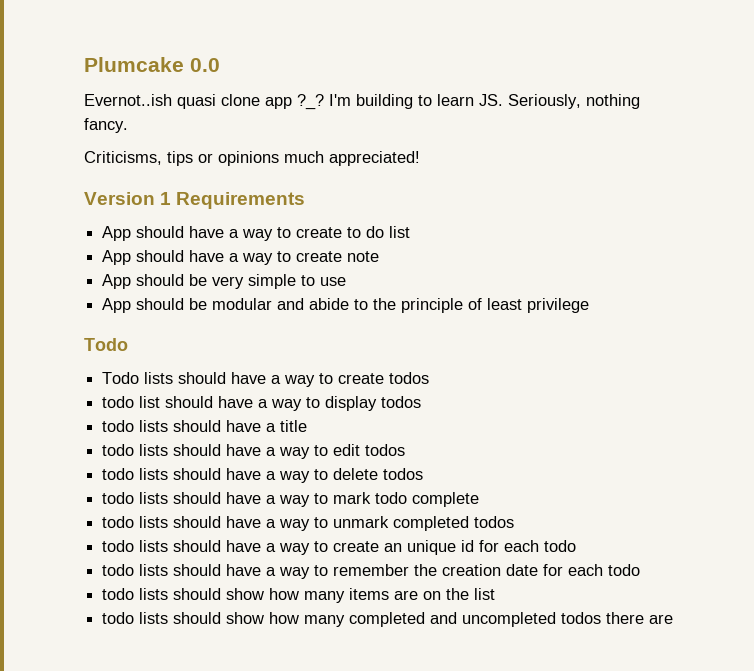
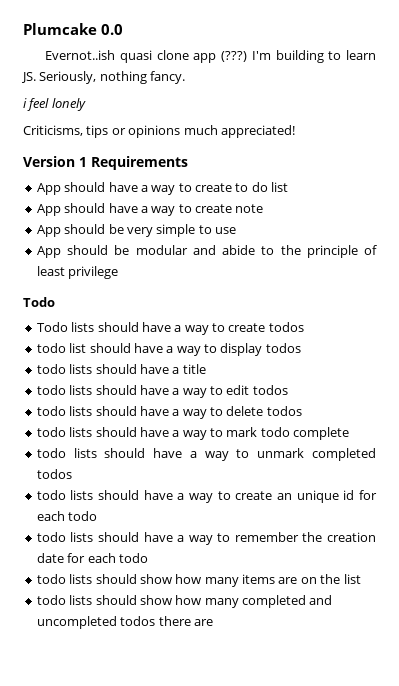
- Evernot..ish quasi clone app ?_?
+ Evernot..ish quasi clone app (???)
+ i feel lonely

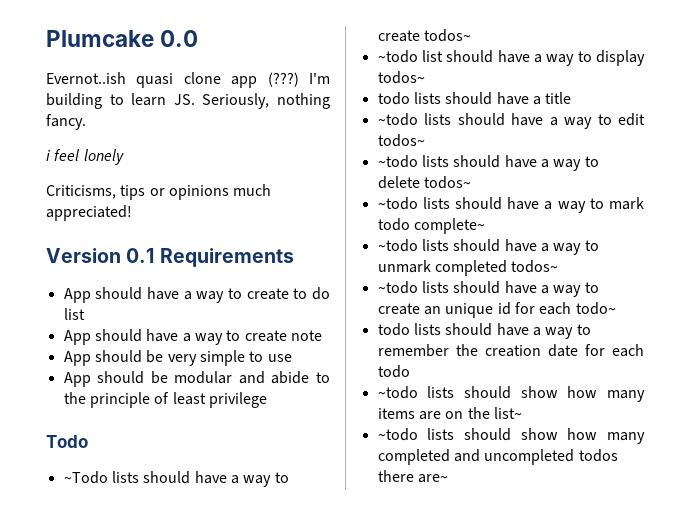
- Version 1 Requirements
+ Version 0.1 Requirements
- Todo lists should have a way to create todos
- todo list should have a way to display todos
+ ~Todo lists should have a way to create todos~
+ ~todo list should have a way to display todos~
- todo lists should have a way to edit todos
- todo lists should have a way to delete todos
- todo lists should have a way to mark todo complete
- todo lists should have a way to unmark completed todos
- todo lists should have a way to create an unique id for each todo
+ ~todo lists should have a way to edit todos~
+ ~todo lists should have a way to delete todos~
+ ~todo lists should have a way to mark todo complete~
+ ~todo lists should have a way to unmark completed todos~
+ ~todo lists should have a way to create an unique id for each todo~
- todo lists should show how many items are on the list
- todo lists should show how many completed and uncompleted todos there are
+ ~todo lists should show how many items are on the list~
+ ~todo lists should show how many completed and uncompleted todos there are~

